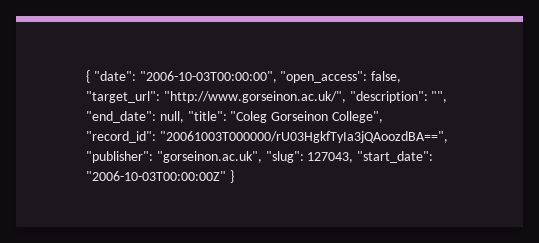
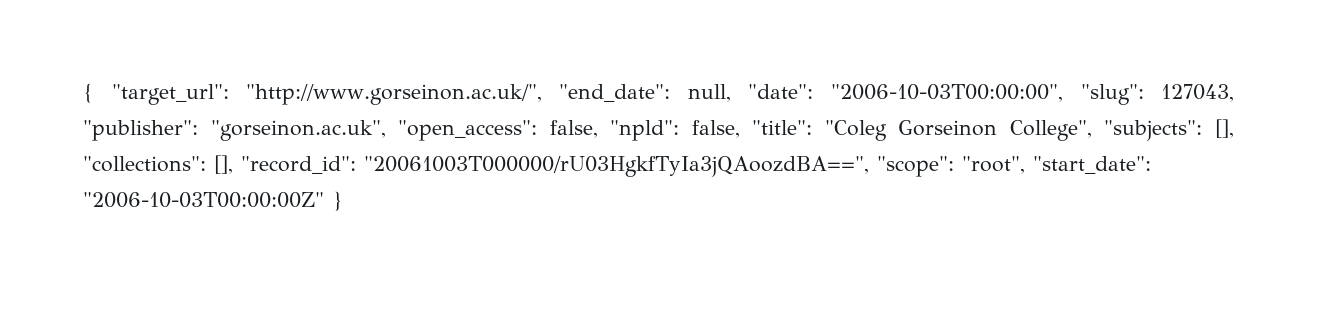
- { "date": "2006-10-03T00:00:00", "open_access": false, "target_url": "http://www.gorseinon.ac.uk/", "description": "", "end_date": null, "title": "Coleg Gorseinon College", "record_id": "20061003T000000/rU03HgkfTyIa3jQAoozdBA==", "publisher": "gorseinon.ac.uk", "slug": 127043, "start_date": "2006-10-03T00:00:00Z" }
+ { "target_url": "http://www.gorseinon.ac.uk/", "end_date": null, "date": "2006-10-03T00:00:00", "slug": 127043, "publisher": "gorseinon.ac.uk", "open_access": false, "npld": false, "title": "Coleg Gorseinon College", "subjects": [], "collections": [], "record_id": "20061003T000000/rU03HgkfTyIa3jQAoozdBA==", "scope": "root", "start_date": "2006-10-03T00:00:00Z" }

